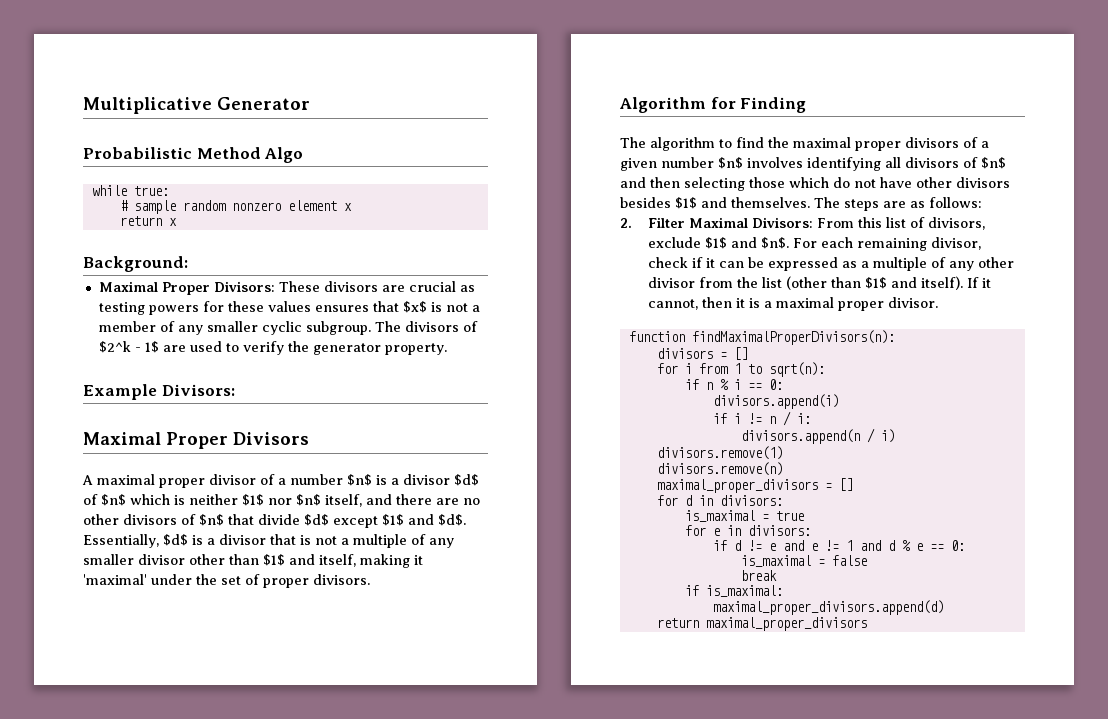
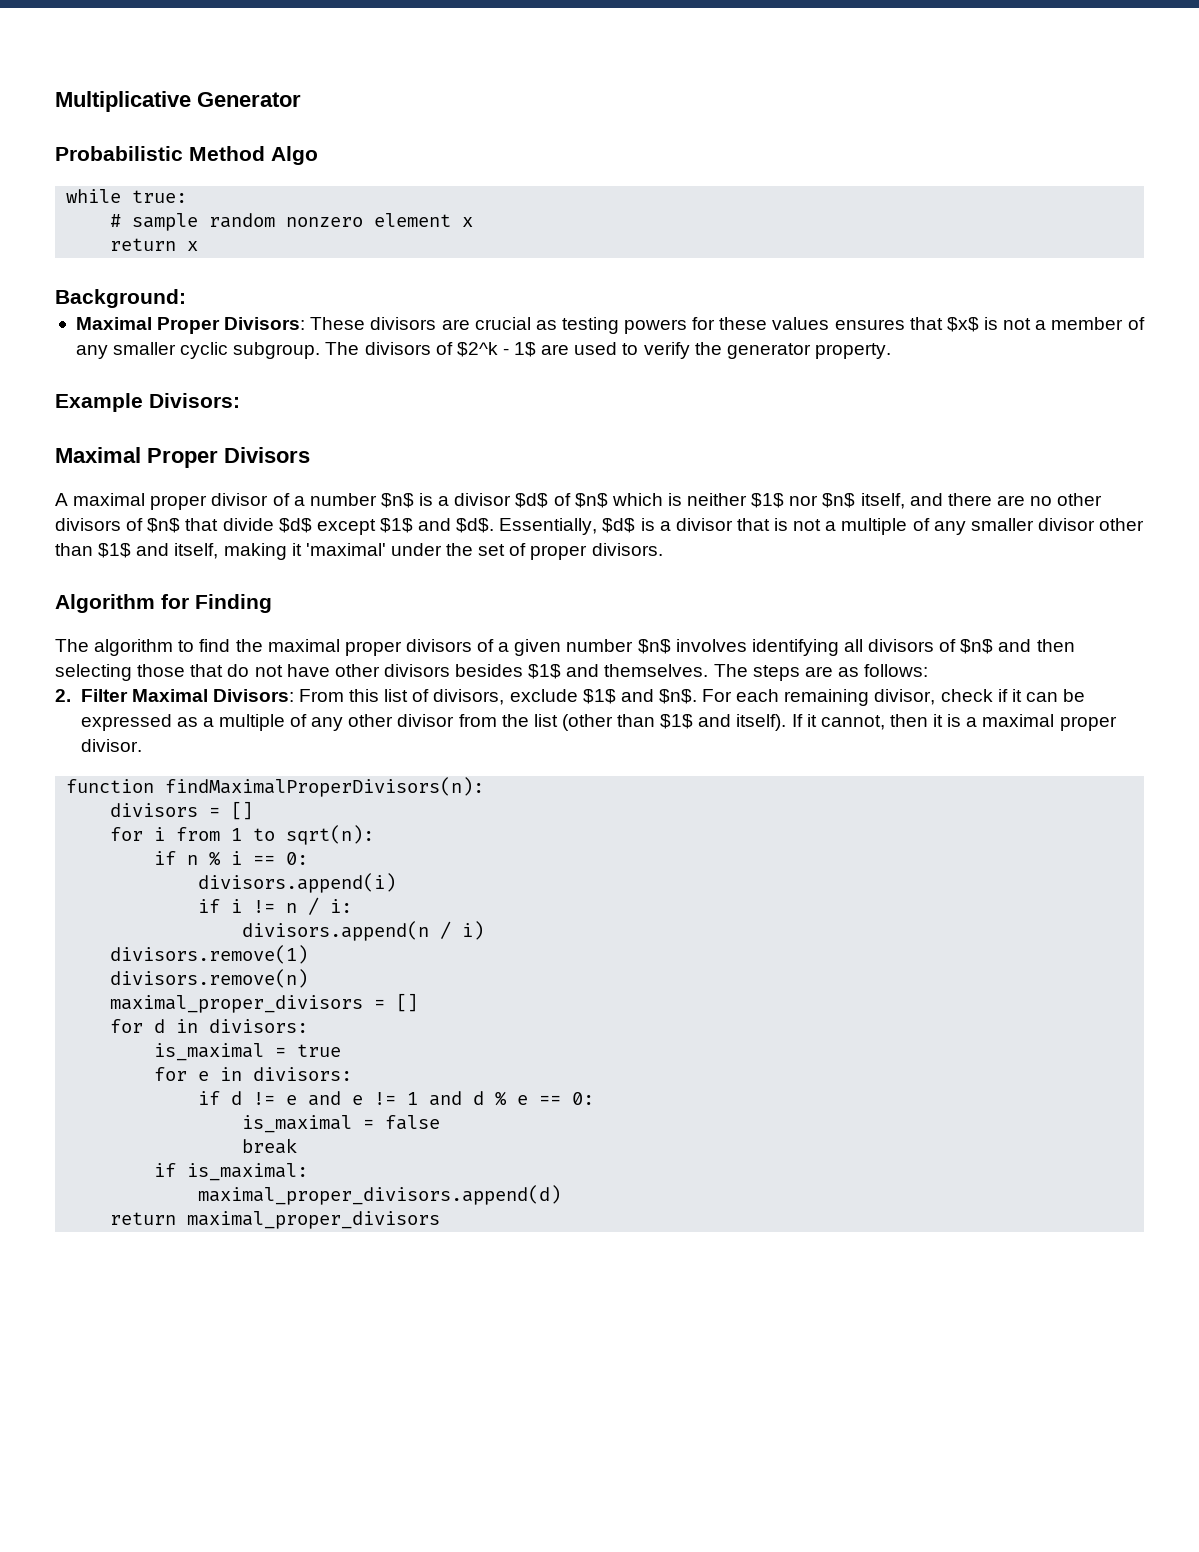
- The algorithm to find the maximal proper divisors of a given number $n$ involves identifying all divisors of $n$ and then selecting those which do not have other divisors besides $1$ and themselves.
+ The algorithm to find the maximal proper divisors of a given number $n$ involves identifying all divisors of $n$ and then selecting those that do not have other divisors besides $1$ and themselves.

